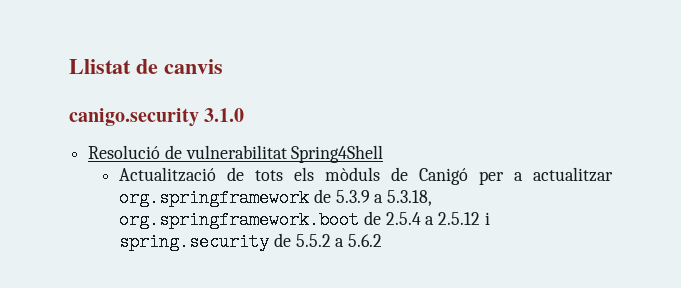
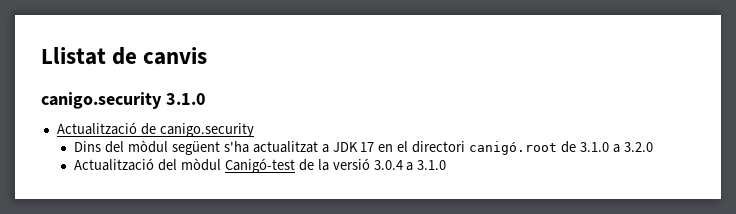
- Resolució de vulnerabilitat Spring4Shell
- Actualització de tots els mòduls de Canigó per a actualitzar org.springframework de 5.3.9 a 5.3.18, org.springframework.boot de 2.5.4 a 2.5.12 i spring.security de 5.5.2 a 5.6.2
+ Actualització de canigo.security
+ Dins del mòdul següent s'ha actualitzat a JDK 17 en el directori canigó.root de 3.1.0 a 3.2.0
+ Actualització del mòdul Canigó-test de la versió 3.0.4 a 3.1.0

